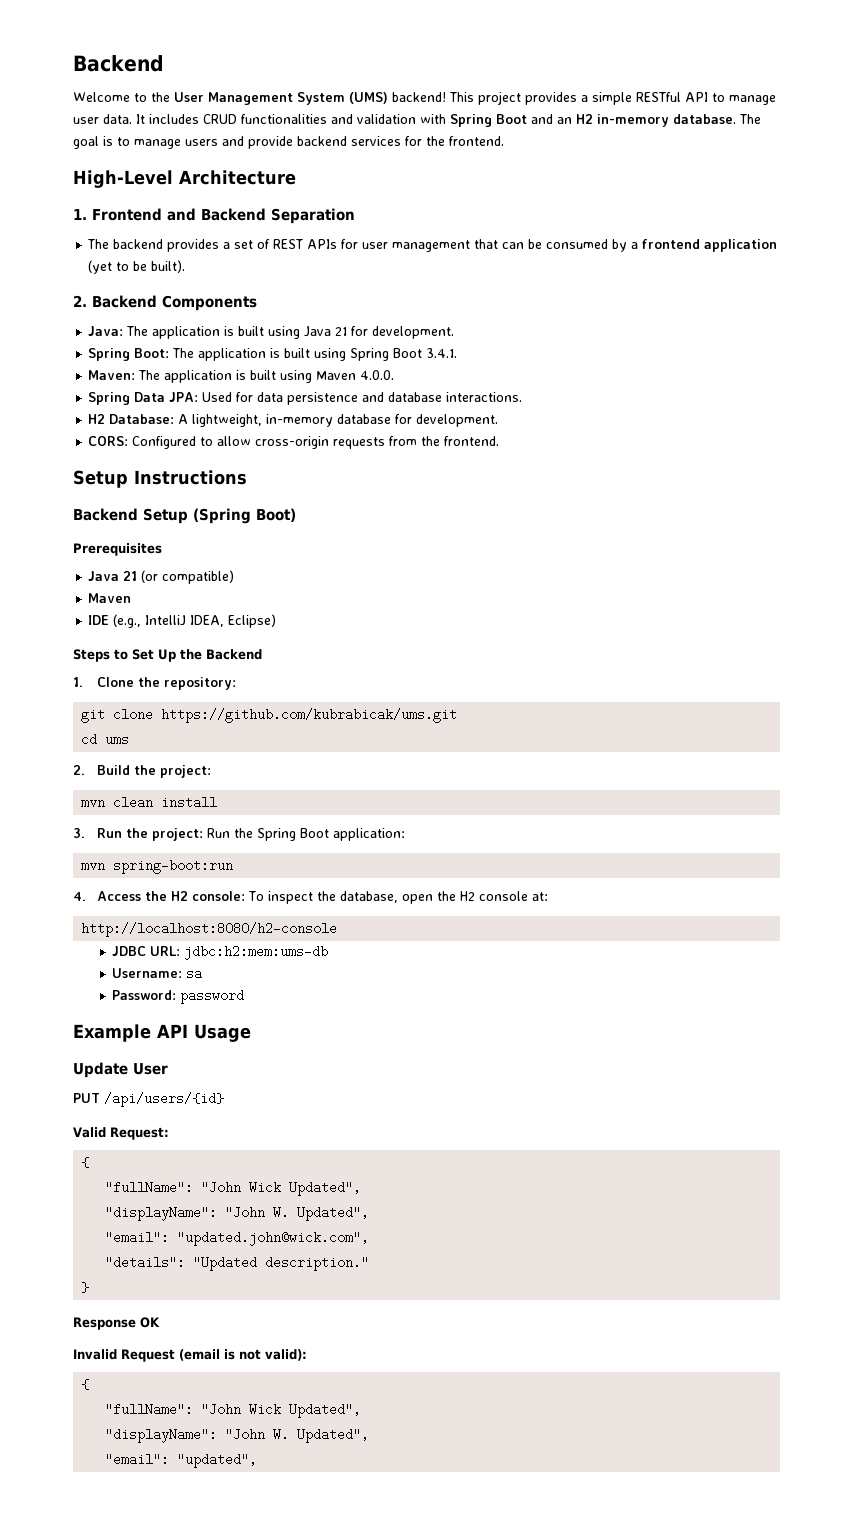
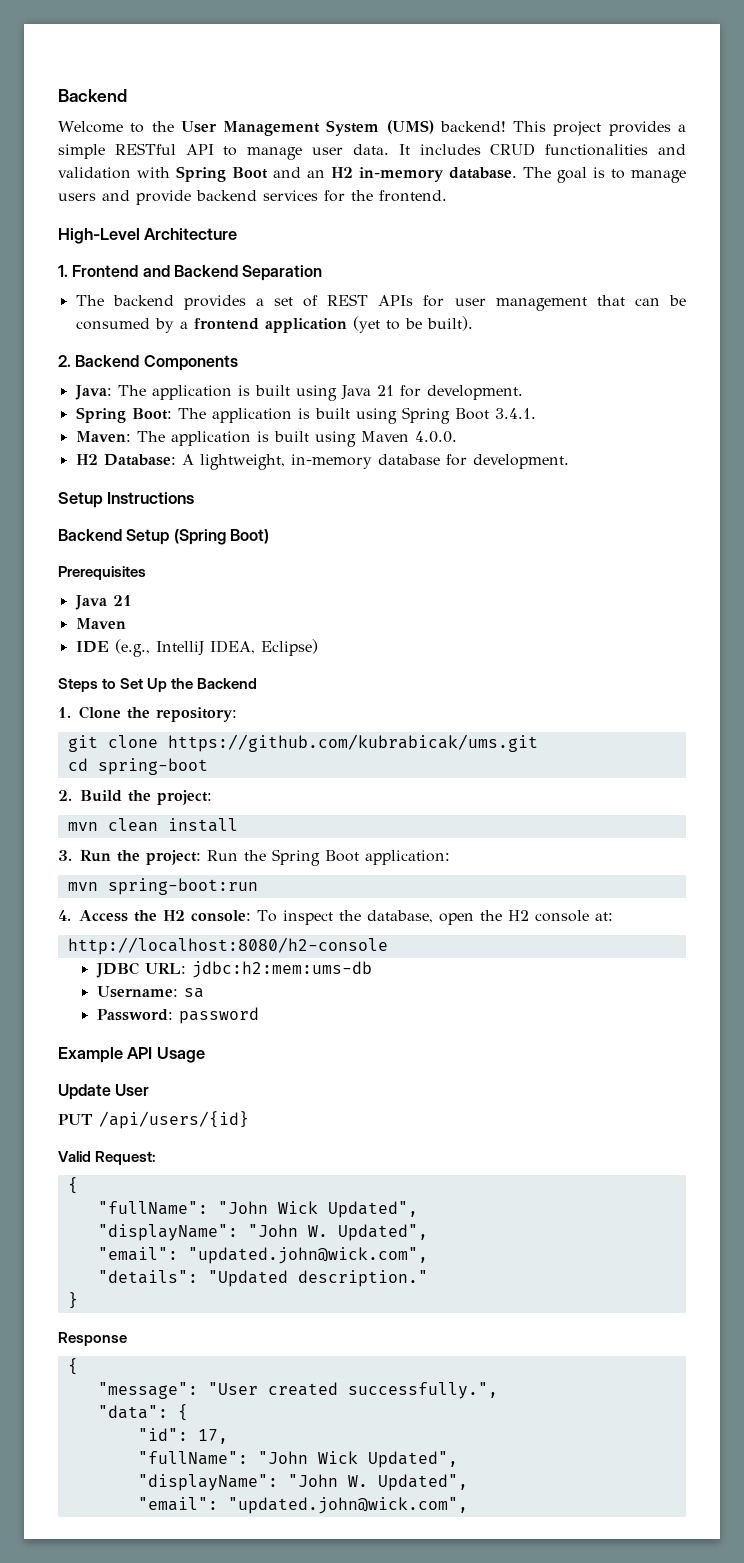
- Spring Data JPA: Used for data persistence and database interactions.
- CORS: Configured to allow cross-origin requests from the frontend.
  Prerequisites
- Java 21 (or compatible)
+ Java 21
- cd ums
+ cd spring-boot
- Response OK
- Invalid Request (email is not valid):
+ Response
  {
+ "message": "User created successfully.",
+ "data": {
+ "id": 17,
  "fullName": "John Wick Updated",
  "displayName": "John W. Updated",
- "email": "updated",
+ "email": "updated.john@wick.com",

